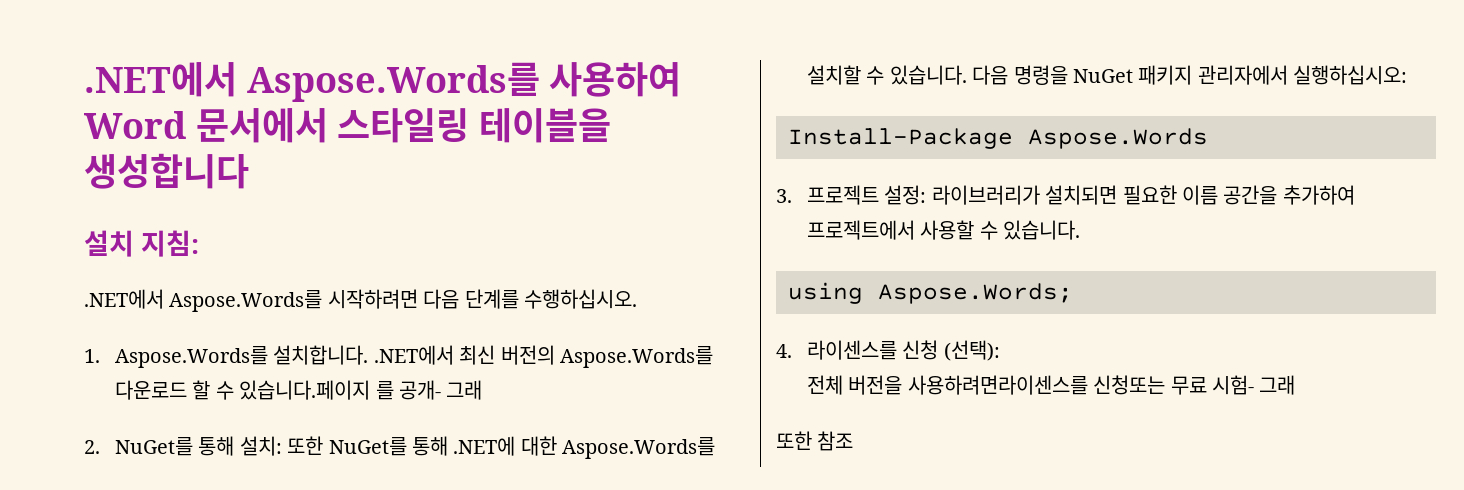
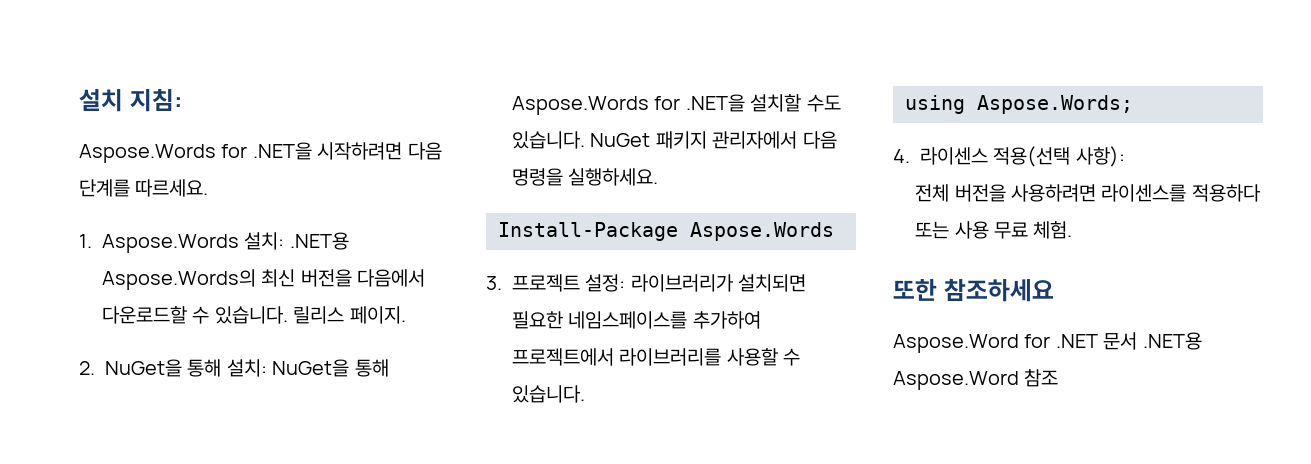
- .NET에서 Aspose.Words를 사용하여 Word 문서에서 스타일링 테이블을 생성합니다
- .NET에서 Aspose.Words를 시작하려면 다음 단계를 수행하십시오.
+ Aspose.Words for .NET을 시작하려면 다음 단계를 따르세요.
- 1. Aspose.Words를 설치합니다. .NET에서 최신 버전의 Aspose.Words를 다운로드 할 수 있습니다.페이지 를 공개- 그래
+ 1. Aspose.Words 설치: .NET용 Aspose.Words의 최신 버전을 다음에서 다운로드할 수 있습니다. 릴리스 페이지.
- 2. NuGet를 통해 설치: 또한 NuGet를 통해 .NET에 대한 Aspose.Words를 설치할 수 있습니다. 다음 명령을 NuGet 패키지 관리자에서 실행하십시오:
+ 2. NuGet을 통해 설치: NuGet을 통해 Aspose.Words for .NET을 설치할 수도 있습니다. NuGet 패키지 관리자에서 다음 명령을 실행하세요.
- 3. 프로젝트 설정: 라이브러리가 설치되면 필요한 이름 공간을 추가하여 프로젝트에서 사용할 수 있습니다.
+ 3. 프로젝트 설정: 라이브러리가 설치되면 필요한 네임스페이스를 추가하여 프로젝트에서 라이브러리를 사용할 수 있습니다.
- 4. 라이센스를 신청 (선택):
+ 4. 라이센스 적용(선택 사항):
- 전체 버전을 사용하려면라이센스를 신청또는 무료 시험- 그래
- 또한 참조
+ 전체 버전을 사용하려면 라이센스를 적용하다 또는 사용 무료 체험.
+ 또한 참조하세요
+ Aspose.Word for .NET 문서 .NET용 Aspose.Word 참조

